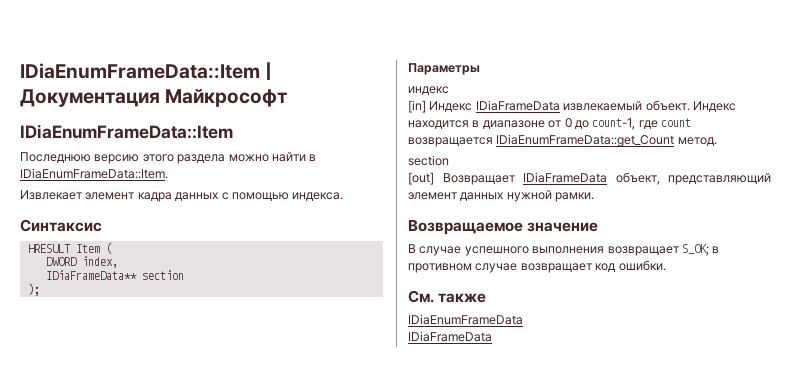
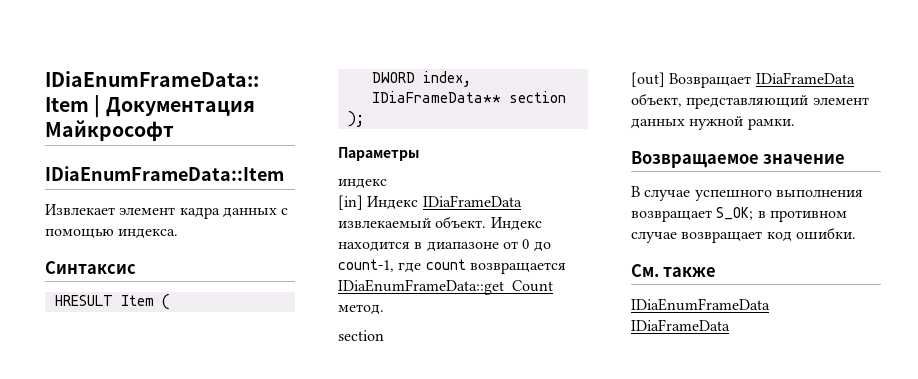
- Последнюю версию этого раздела можно найти в IDiaEnumFrameData::Item.

